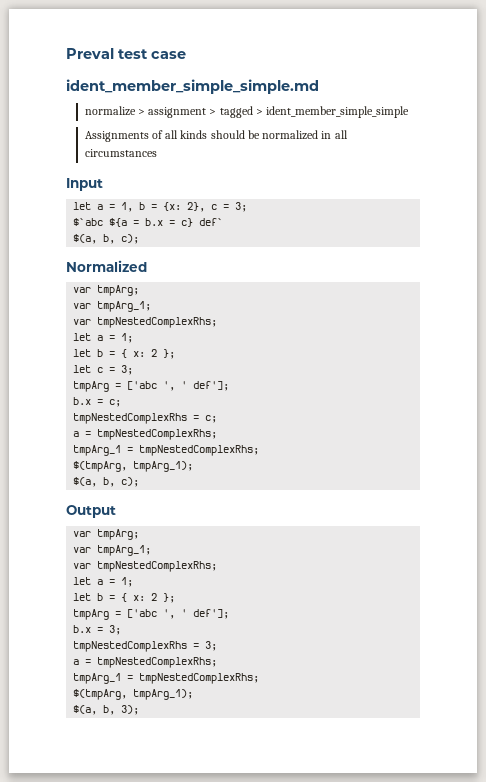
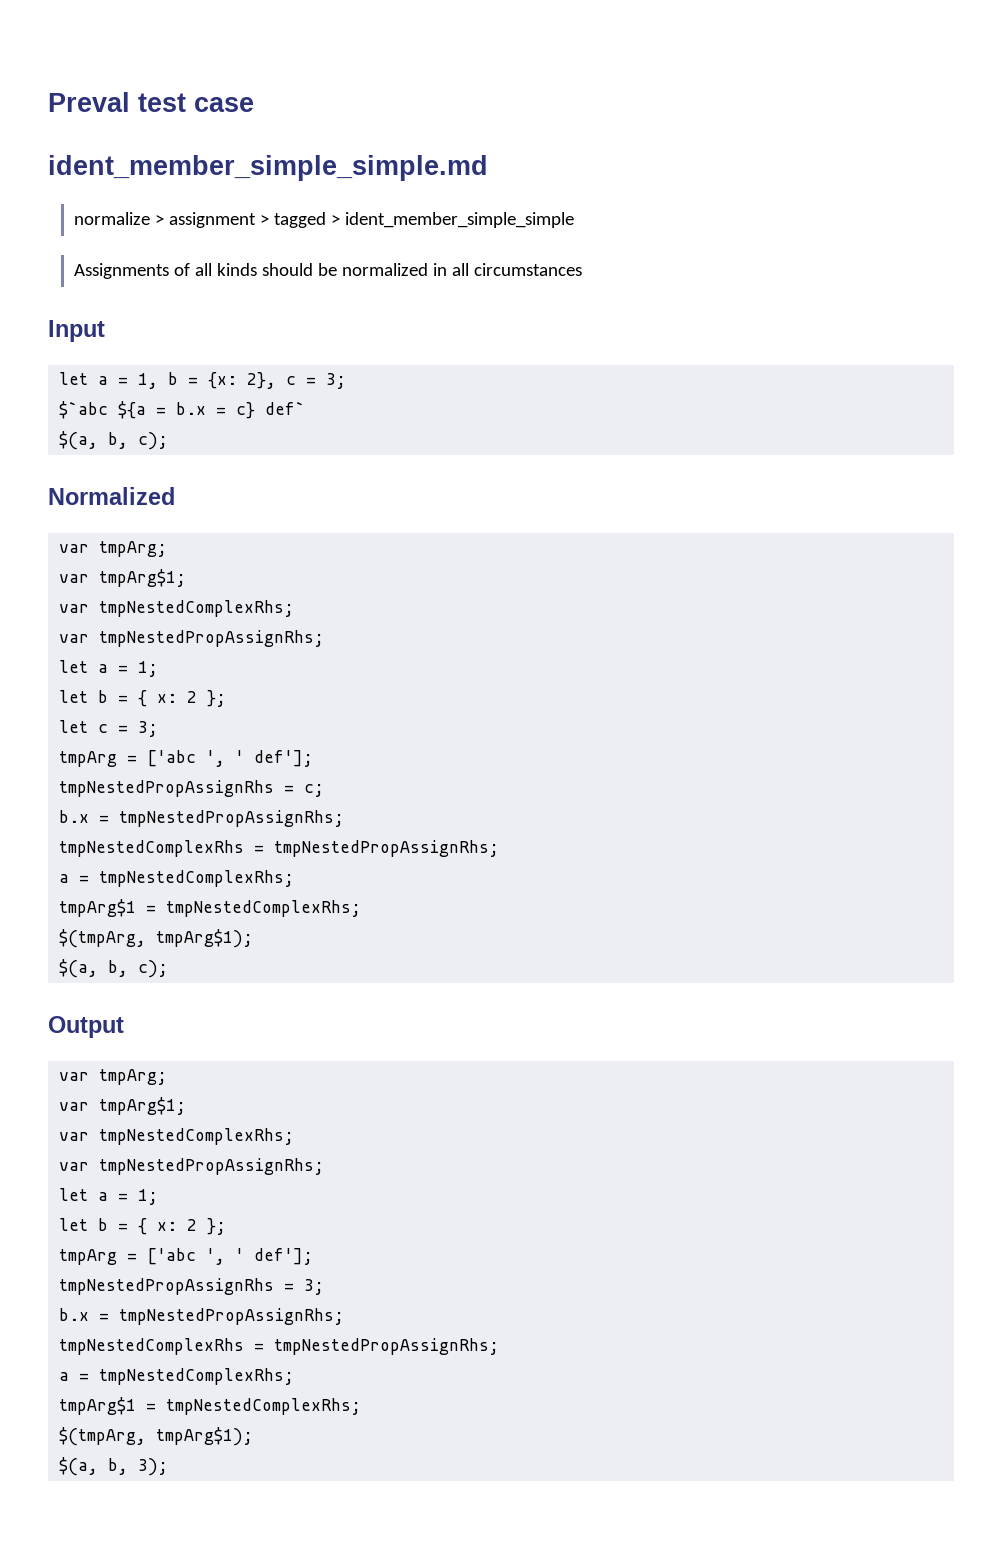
  Normalized
  var tmpArg;
- var tmpArg_1;
+ var tmpArg$1;
  var tmpNestedComplexRhs;
+ var tmpNestedPropAssignRhs;
- b.x = c;
- tmpNestedComplexRhs = c;
+ tmpNestedPropAssignRhs = c;
+ b.x = tmpNestedPropAssignRhs;
+ tmpNestedComplexRhs = tmpNestedPropAssignRhs;
  a = tmpNestedComplexRhs;
- tmpArg_1 = tmpNestedComplexRhs;
- $(tmpArg, tmpArg_1);
+ tmpArg$1 = tmpNestedComplexRhs;
+ $(tmpArg, tmpArg$1);
  Output
  var tmpArg;
- var tmpArg_1;
+ var tmpArg$1;
  var tmpNestedComplexRhs;
+ var tmpNestedPropAssignRhs;
- b.x = 3;
- tmpNestedComplexRhs = 3;
+ tmpNestedPropAssignRhs = 3;
+ b.x = tmpNestedPropAssignRhs;
+ tmpNestedComplexRhs = tmpNestedPropAssignRhs;
  a = tmpNestedComplexRhs;
- tmpArg_1 = tmpNestedComplexRhs;
- $(tmpArg, tmpArg_1);
+ tmpArg$1 = tmpNestedComplexRhs;
+ $(tmpArg, tmpArg$1);

